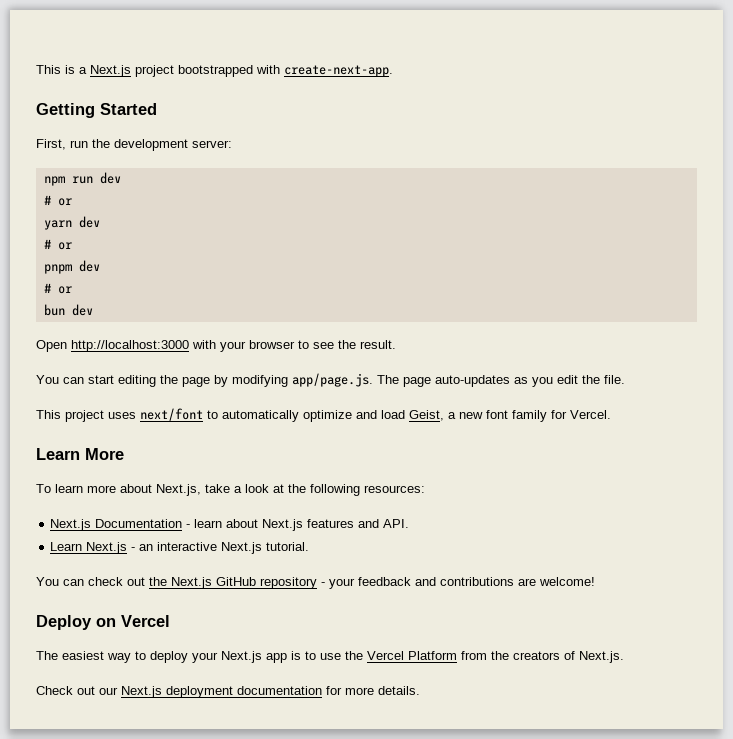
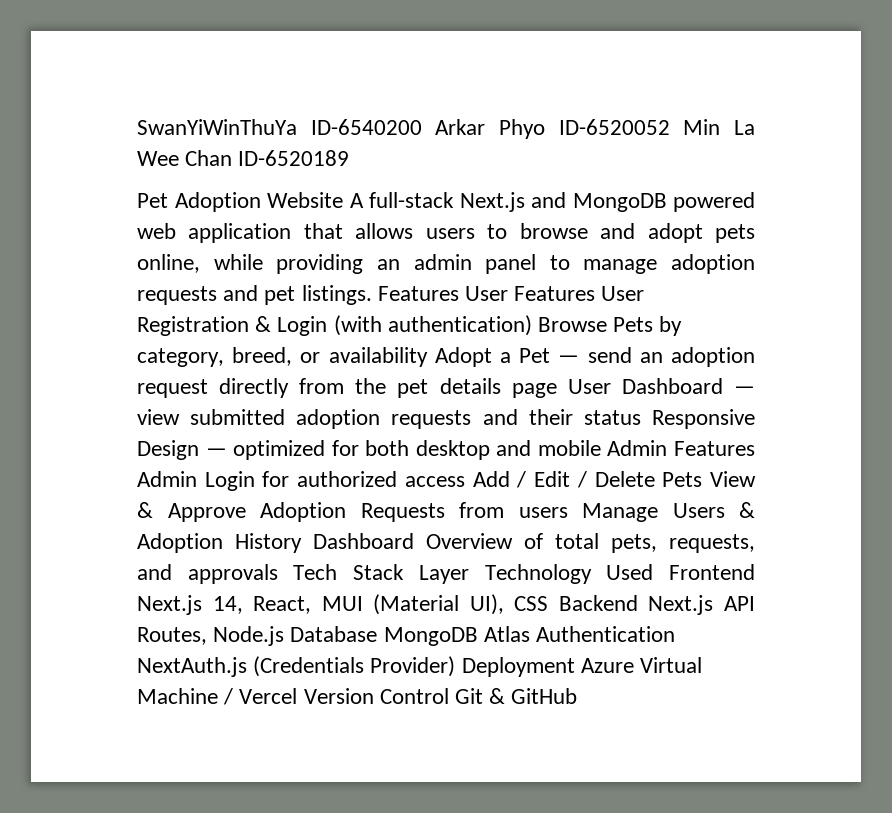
- This is a Next.js project bootstrapped with create-next-app.
- Getting Started
- First, run the development server:
- npm run dev
- # or
- yarn dev
- # or
- pnpm dev
- # or
- bun dev
- Open http://localhost:3000 with your browser to see the result.
- You can start editing the page by modifying app/page.js. The page auto-updates as you edit the file.
- This project uses next/font to automatically optimize and load Geist, a new font family for Vercel.
- Learn More
- To learn more about Next.js, take a look at the following resources:
- Next.js Documentation - learn about Next.js features and API.
- Learn Next.js - an interactive Next.js tutorial.
- You can check out the Next.js GitHub repository - your feedback and contributions are welcome!
- Deploy on Vercel
- The easiest way to deploy your Next.js app is to use the Vercel Platform from the creators of Next.js.
- Check out our Next.js deployment documentation for more details.
+ SwanYiWinThuYa ID-6540200 Arkar Phyo ID-6520052 Min La Wee Chan ID-6520189
+ Pet Adoption Website A full-stack Next.js and MongoDB powered web application that allows users to browse and adopt pets online, while providing an admin panel to manage adoption requests and pet listings. Features User Features User Registration & Login (with authentication) Browse Pets by category, breed, or availability Adopt a Pet — send an adoption request directly from the pet details page User Dashboard — view submitted adoption requests and their status Responsive Design — optimized for both desktop and mobile Admin Features Admin Login for authorized access Add / Edit / Delete Pets View & Approve Adoption Requests from users Manage Users & Adoption History Dashboard Overview of total pets, requests, and approvals Tech Stack Layer Technology Used Frontend Next.js 14, React, MUI (Material UI), CSS Backend Next.js API Routes, Node.js Database MongoDB Atlas Authentication NextAuth.js (Credentials Provider) Deployment Azure Virtual Machine / Vercel Version Control Git & GitHub

